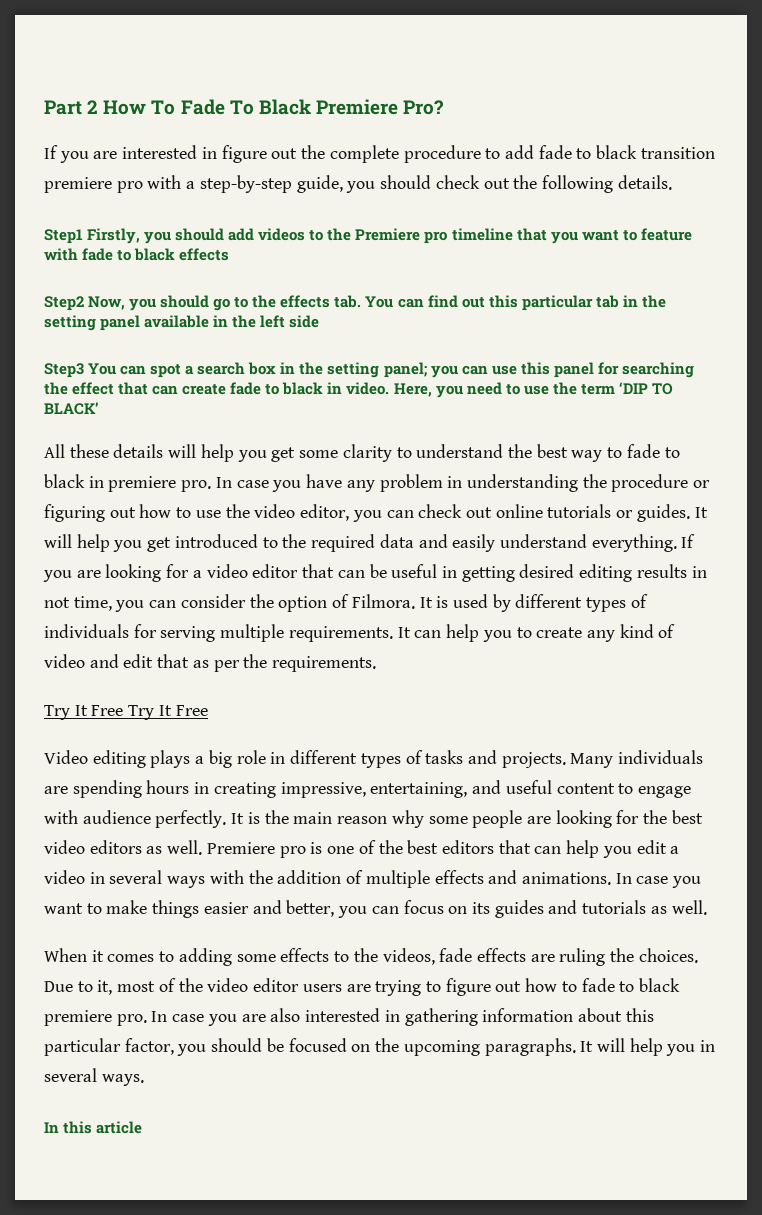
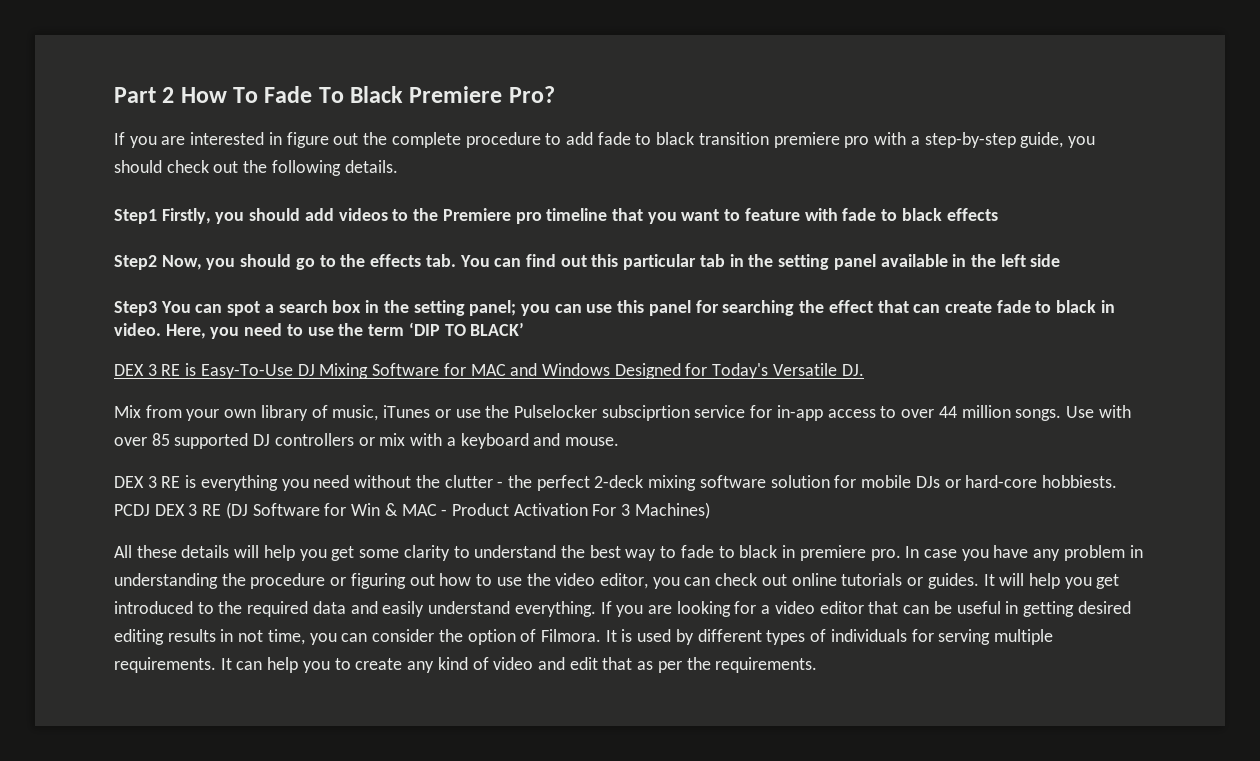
+ DEX 3 RE is Easy-To-Use DJ Mixing Software for MAC and Windows Designed for Today's Versatile DJ.
+ Mix from your own library of music, iTunes or use the Pulselocker subsciprtion service for in-app access to over 44 million songs. Use with over 85 supported DJ controllers or mix with a keyboard and mouse.
+ DEX 3 RE is everything you need without the clutter - the perfect 2-deck mixing software solution for mobile DJs or hard-core hobbiests. PCDJ DEX 3 RE (DJ Software for Win & MAC - Product Activation For 3 Machines)
- Try It Free Try It Free
- Video editing plays a big role in different types of tasks and projects. Many individuals are spending hours in creating impressive, entertaining, and useful content to engage with audience perfectly. It is the main reason why some people are looking for the best video editors as well. Premiere pro is one of the best editors that can help you edit a video in several ways with the addition of multiple effects and animations. In case you want to make things easier and better, you can focus on its guides and tutorials as well.
- When it comes to adding some effects to the videos, fade effects are ruling the choices. Due to it, most of the video editor users are trying to figure out how to fade to black premiere pro. In case you are also interested in gathering information about this particular factor, you should be focused on the upcoming paragraphs. It will help you in several ways.
- In this article

